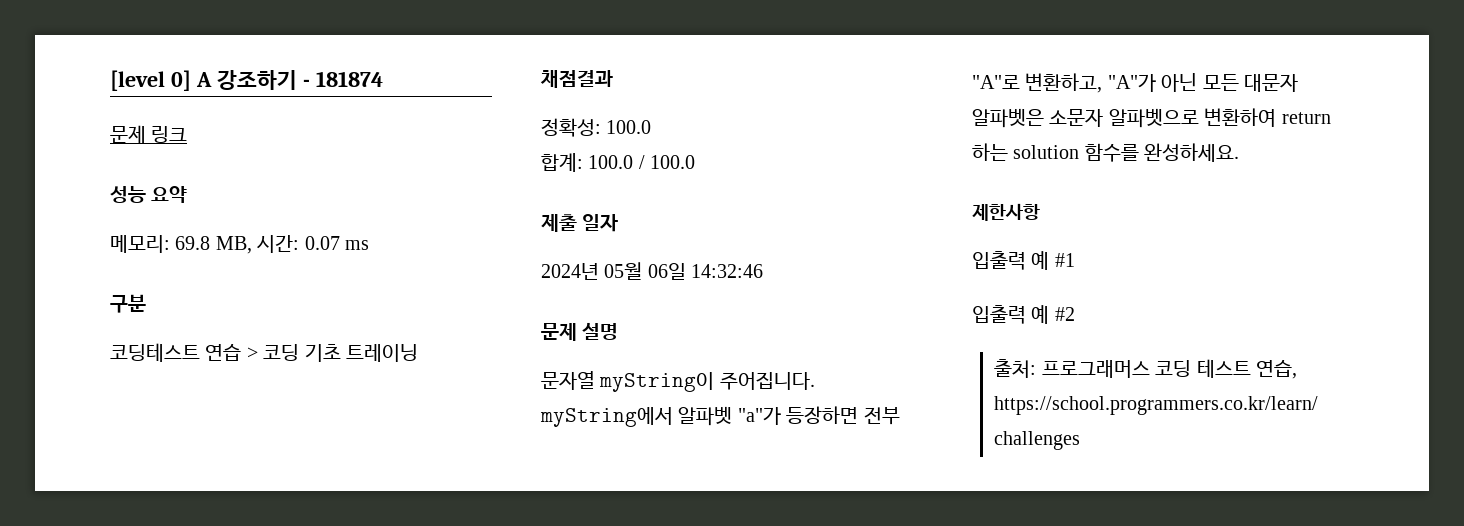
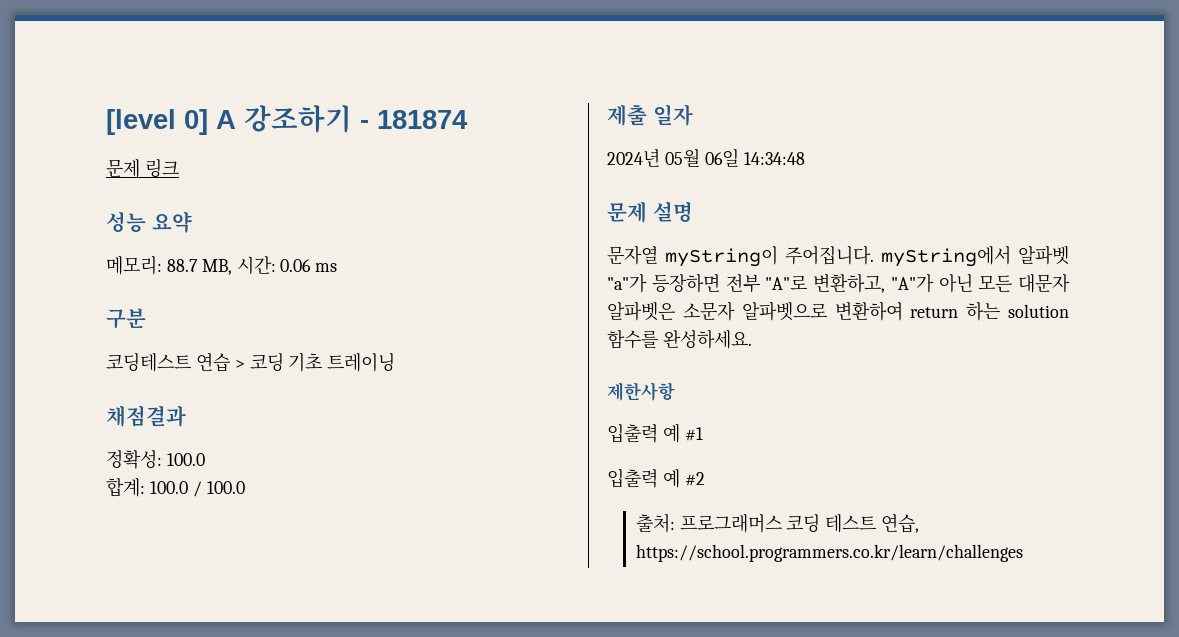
- 메모리: 69.8 MB, 시간: 0.07 ms
+ 메모리: 88.7 MB, 시간: 0.06 ms
- 2024년 05월 06일 14:32:46
+ 2024년 05월 06일 14:34:48

